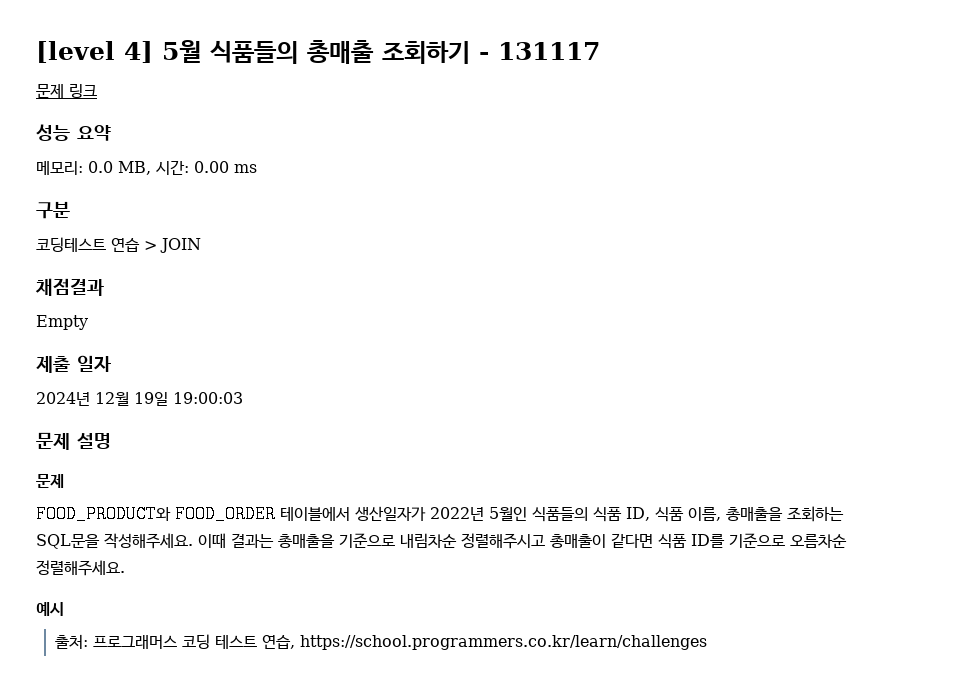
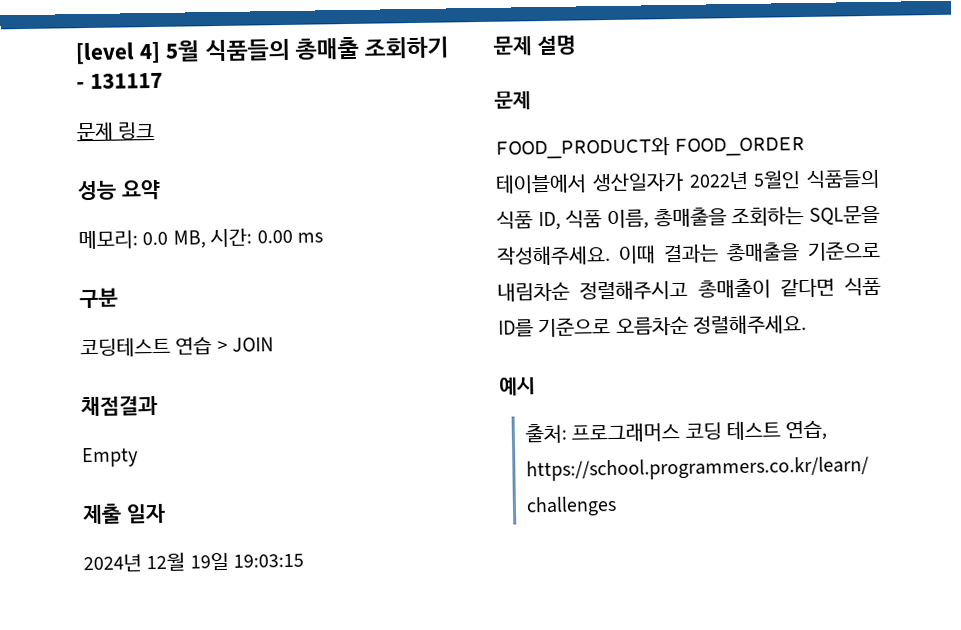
- 2024년 12월 19일 19:00:03
+ 2024년 12월 19일 19:03:15

